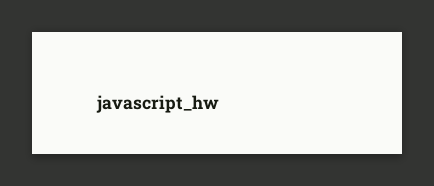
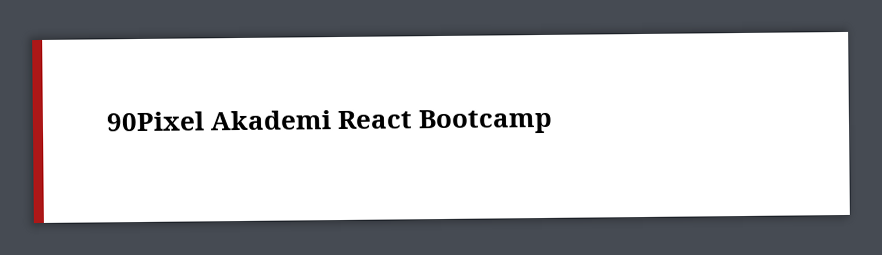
- javascript_hw
+ 90Pixel Akademi React Bootcamp

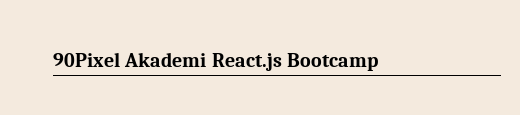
- 90Pixel Akademi React Bootcamp
+ 90Pixel Akademi React.js Bootcamp

